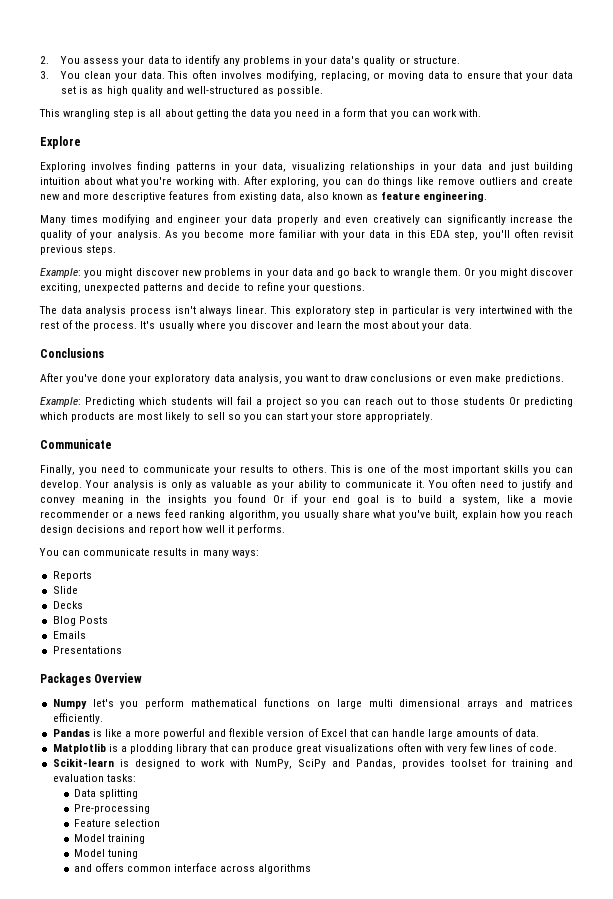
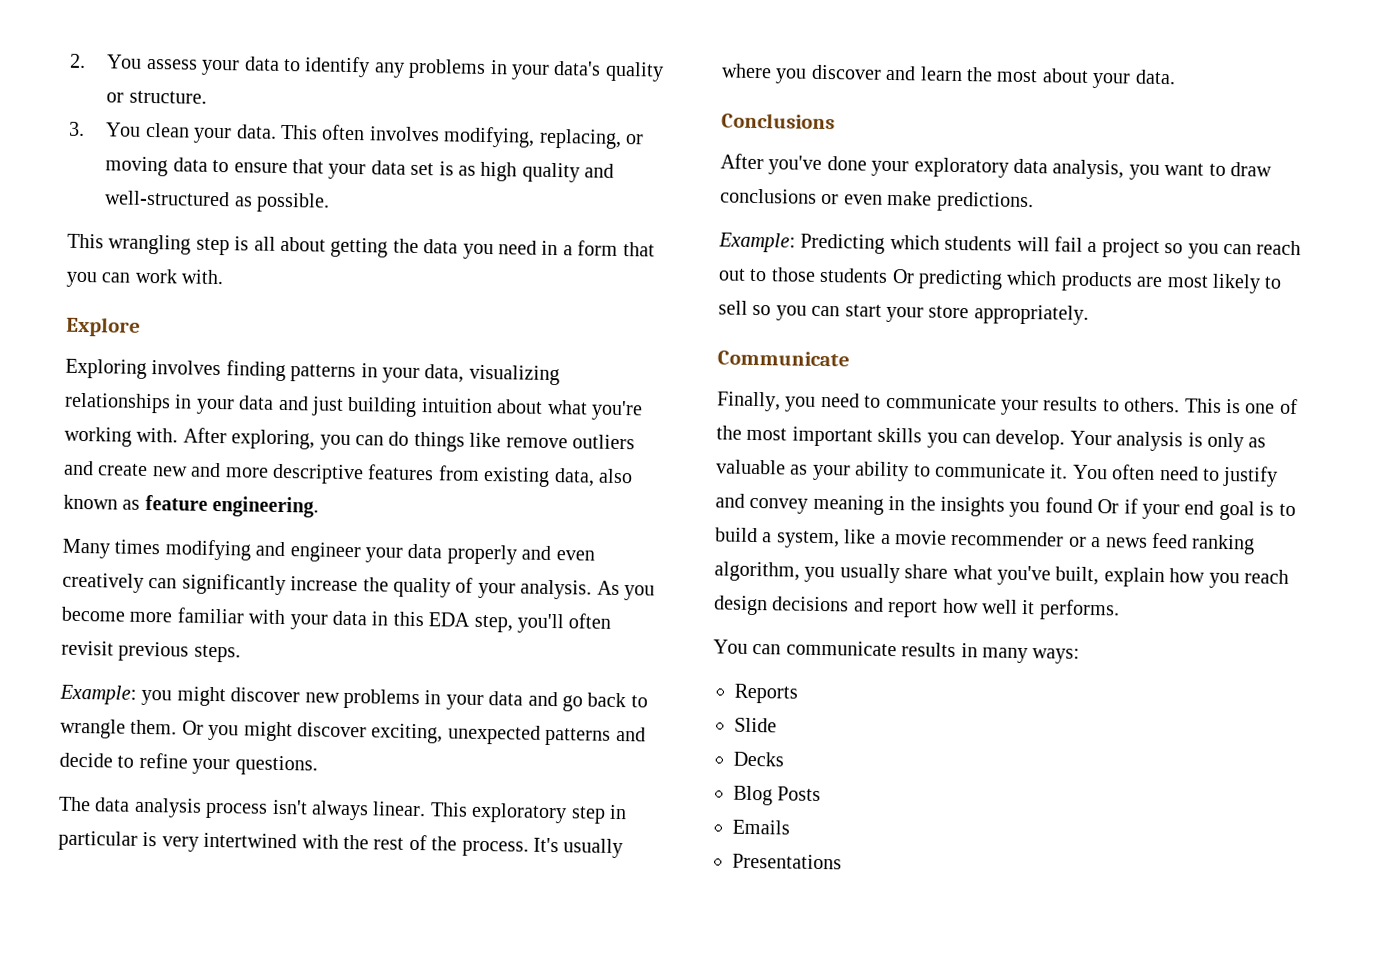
- Packages Overview
- Numpy let's you perform mathematical functions on large multi dimensional arrays and matrices efficiently.
- Pandas is like a more powerful and flexible version of Excel that can handle large amounts of data.
- Matplotlib is a plodding library that can produce great visualizations often with very few lines of code.
- Scikit-learn is designed to work with NumPy, SciPy and Pandas, provides toolset for training and evaluation tasks:
- Data splitting
- Pre-processing
- Feature selection
- Model training
- Model tuning
- and offers common interface across algorithms

